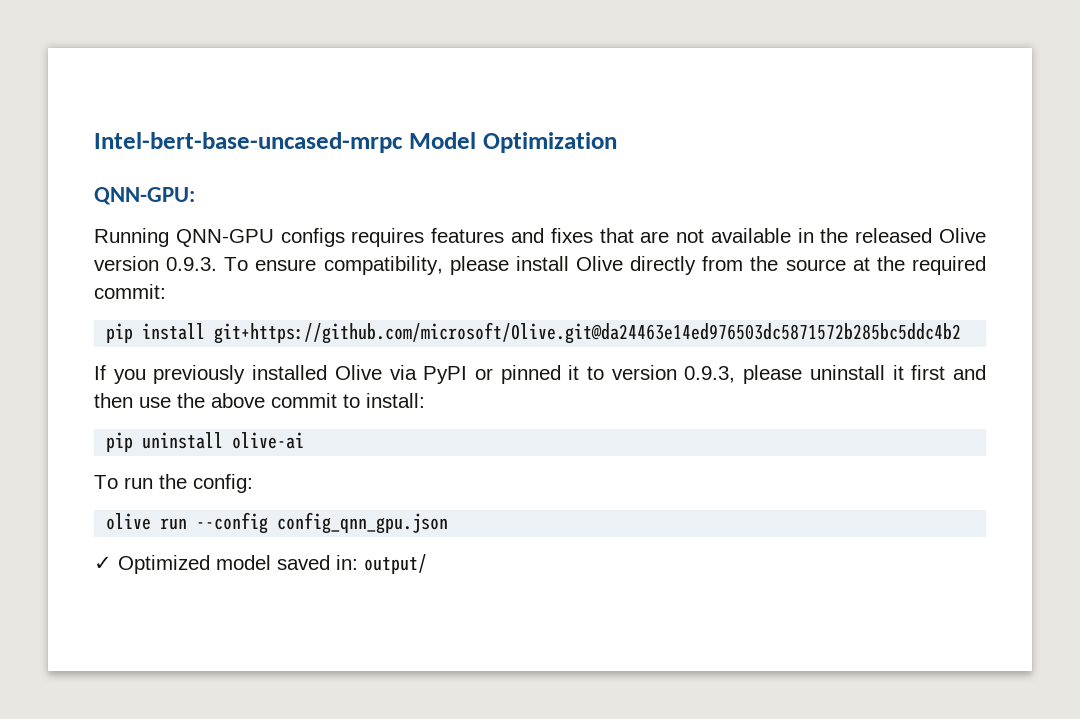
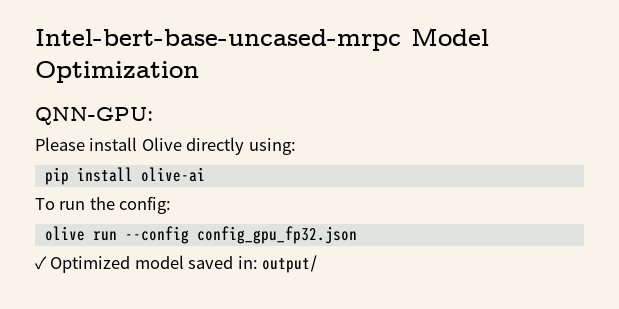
- Running QNN-GPU configs requires features and fixes that are not available in the released Olive version 0.9.3. To ensure compatibility, please install Olive directly from the source at the required commit:
- pip install git+https://github.com/microsoft/Olive.git@da24463e14ed976503dc5871572b285bc5ddc4b2
- If you previously installed Olive via PyPI or pinned it to version 0.9.3, please uninstall it first and then use the above commit to install:
- pip uninstall olive-ai
+ Please install Olive directly using:
+ pip install olive-ai
- olive run --config config_qnn_gpu.json
+ olive run --config config_gpu_fp32.json

